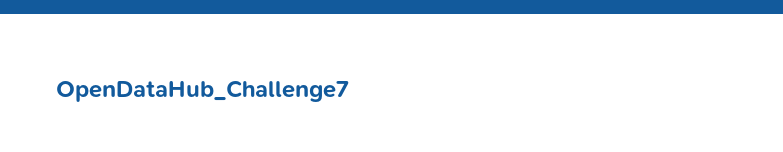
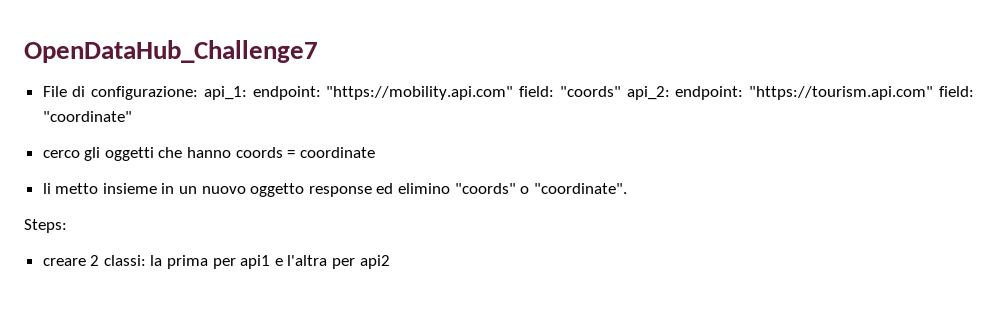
+ File di configurazione: api_1: endpoint: "https://mobility.api.com" field: "coords" api_2: endpoint: "https://tourism.api.com" field: "coordinate"
+ cerco gli oggetti che hanno coords = coordinate
+ li metto insieme in un nuovo oggetto response ed elimino "coords" o "coordinate".
+ Steps:
+ creare 2 classi: la prima per api1 e l'altra per api2

